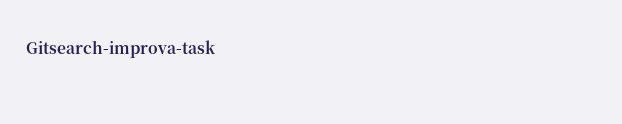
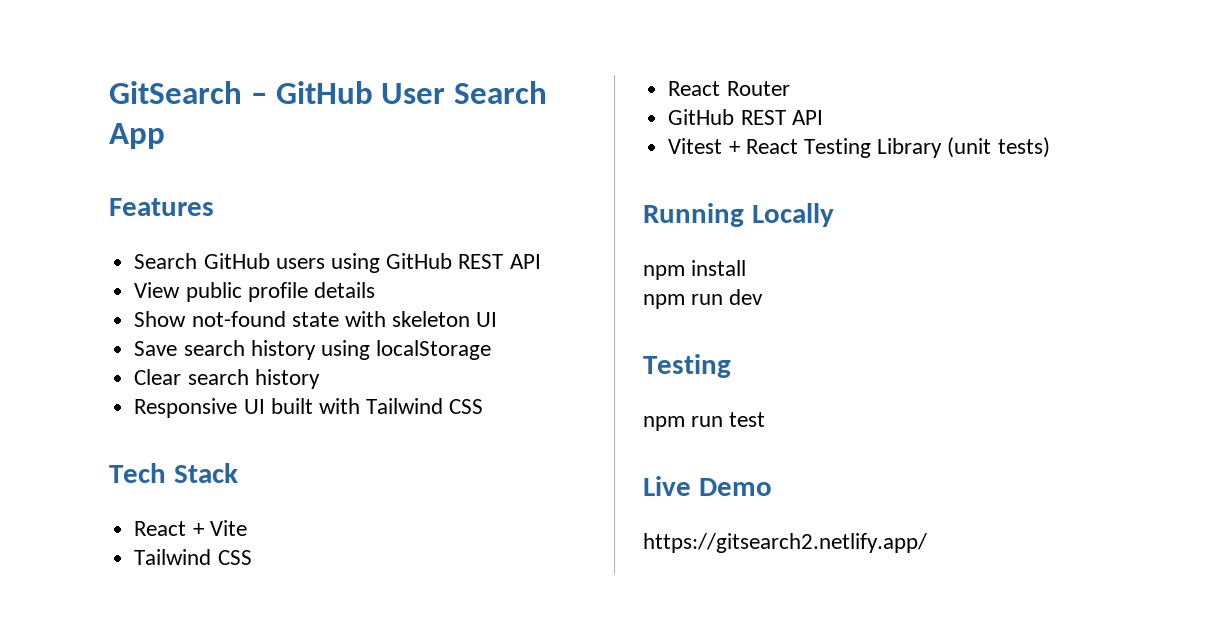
- Gitsearch-improva-task
+ GitSearch – GitHub User Search App
+ Features
+ Search GitHub users using GitHub REST API
+ View public profile details
+ Show not-found state with skeleton UI
+ Save search history using localStorage
+ Clear search history
+ Responsive UI built with Tailwind CSS
+ Tech Stack
+ React + Vite
+ Tailwind CSS
+ React Router
+ GitHub REST API
+ Vitest + React Testing Library (unit tests)
+ Running Locally
+ npm install
+ npm run dev
+ Testing
+ npm run test
+ Live Demo
+ https://gitsearch2.netlify.app/

